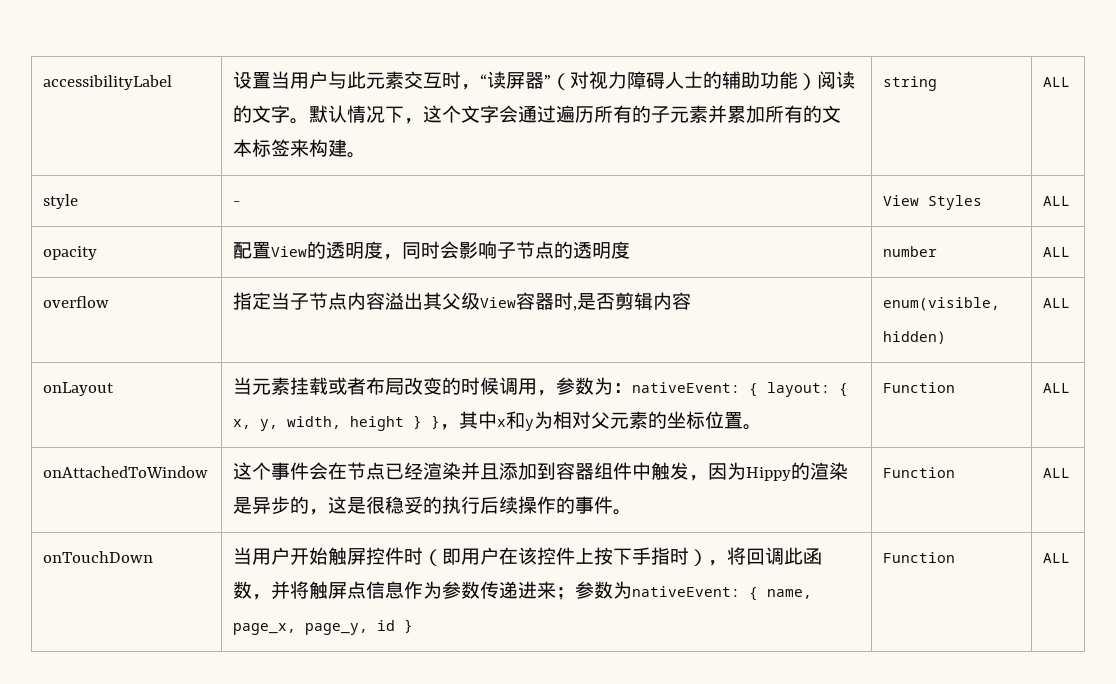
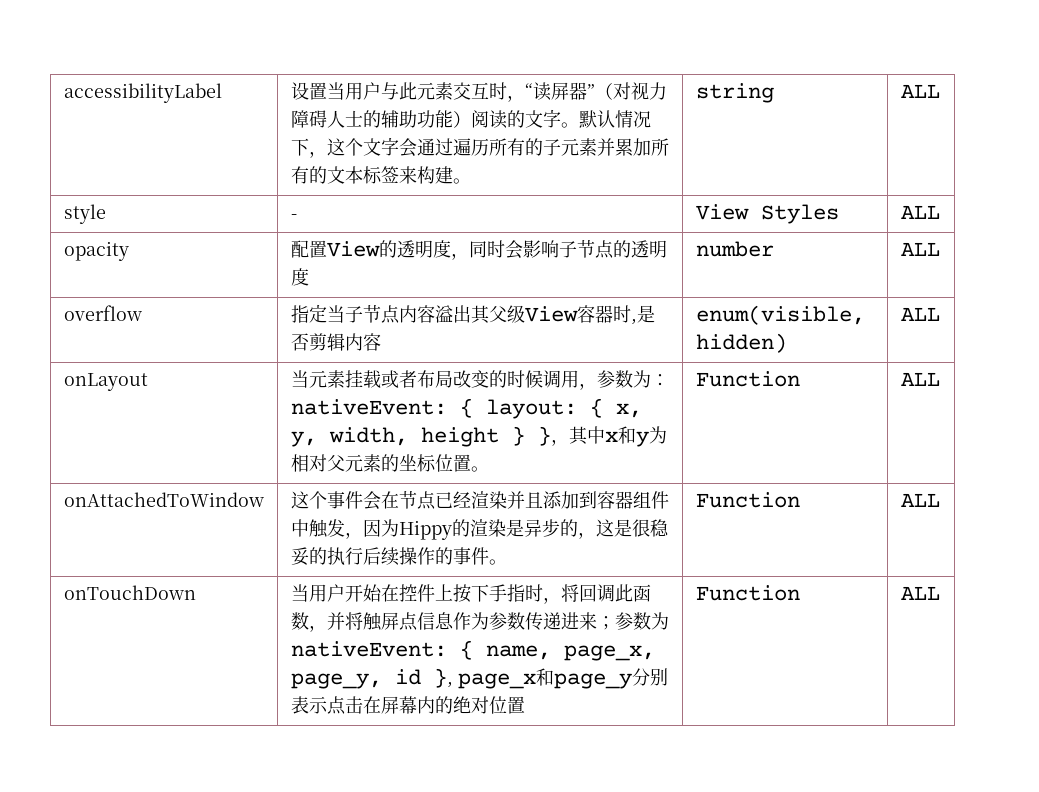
- 当用户开始触屏控件时（即用户在该控件上按下手指时），将回调此函数，并将触屏点信息作为参数传递进来；参数为nativeEvent: { name, page_x, page_y, id }
+ 当用户开始在控件上按下手指时，将回调此函数，并将触屏点信息作为参数传递进来；参数为nativeEvent: { name, page_x, page_y, id }, page_x和page_y分别表示点击在屏幕内的绝对位置

